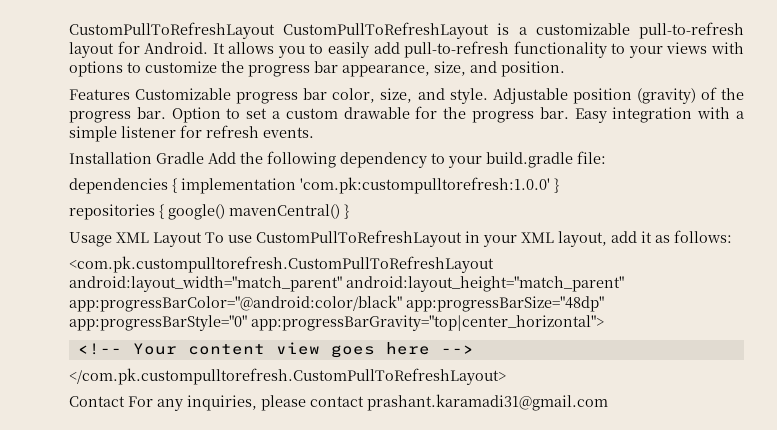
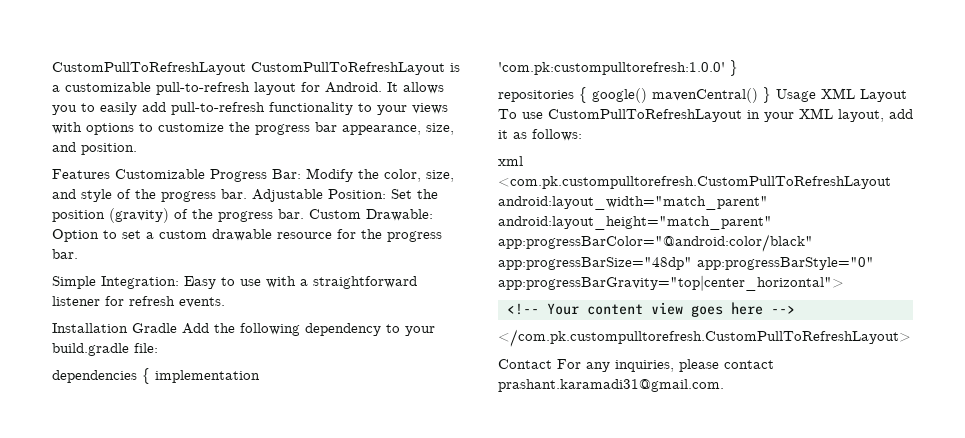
- Features Customizable progress bar color, size, and style. Adjustable position (gravity) of the progress bar.
+ Features Customizable Progress Bar: Modify the color, size, and style of the progress bar. Adjustable Position: Set the position (gravity) of the progress bar.
- Option to set a custom drawable for the progress bar. Easy integration with a simple listener for refresh events.
+ Custom Drawable: Option to set a custom drawable resource for the progress bar.
+ Simple Integration: Easy to use with a straightforward listener for refresh events.
- repositories { google() mavenCentral() }
- Usage XML Layout To use CustomPullToRefreshLayout in your XML layout, add it as follows:
+ repositories { google() mavenCentral() } Usage XML Layout To use CustomPullToRefreshLayout in your XML layout, add it as follows:
- <com.pk.custompulltorefresh.CustomPullToRefreshLayout android:layout_width="match_parent" android:layout_height="match_parent" app:progressBarColor="@android:color/black" app:progressBarSize="48dp" app:progressBarStyle="0" app:progressBarGravity="top|center_horizontal">
+ xml <com.pk.custompulltorefresh.CustomPullToRefreshLayout android:layout_width="match_parent" android:layout_height="match_parent" app:progressBarColor="@android:color/black" app:progressBarSize="48dp" app:progressBarStyle="0" app:progressBarGravity="top|center_horizontal">
- Contact For any inquiries, please contact prashant.karamadi31@gmail.com
+ Contact For any inquiries, please contact prashant.karamadi31@gmail.com.

